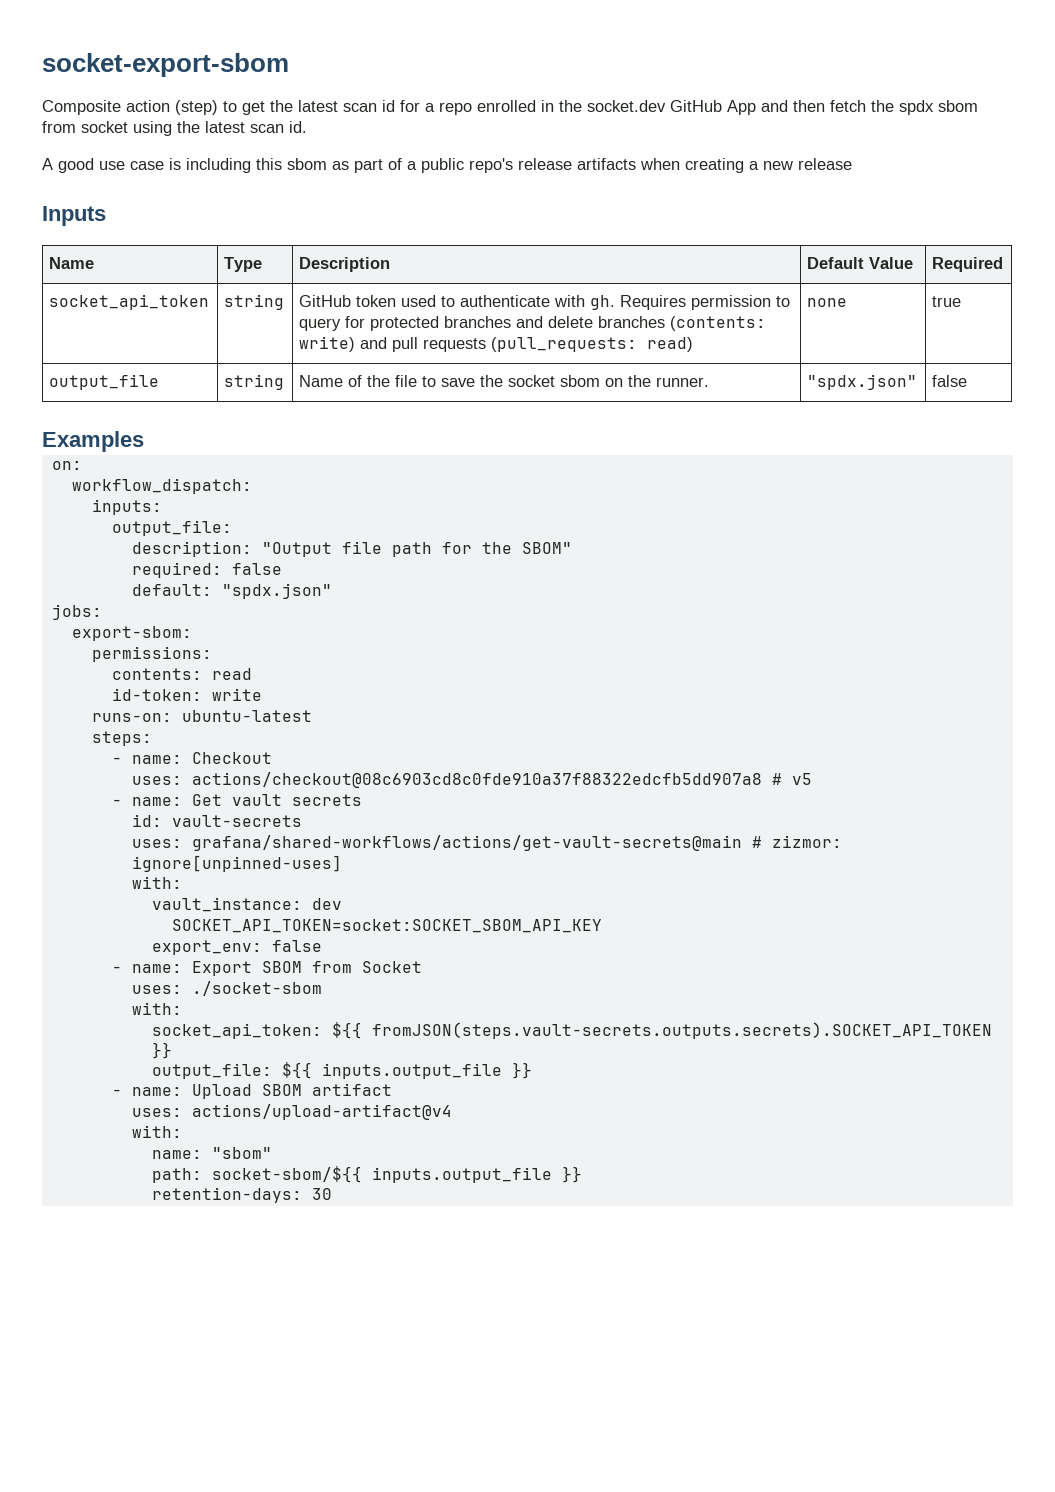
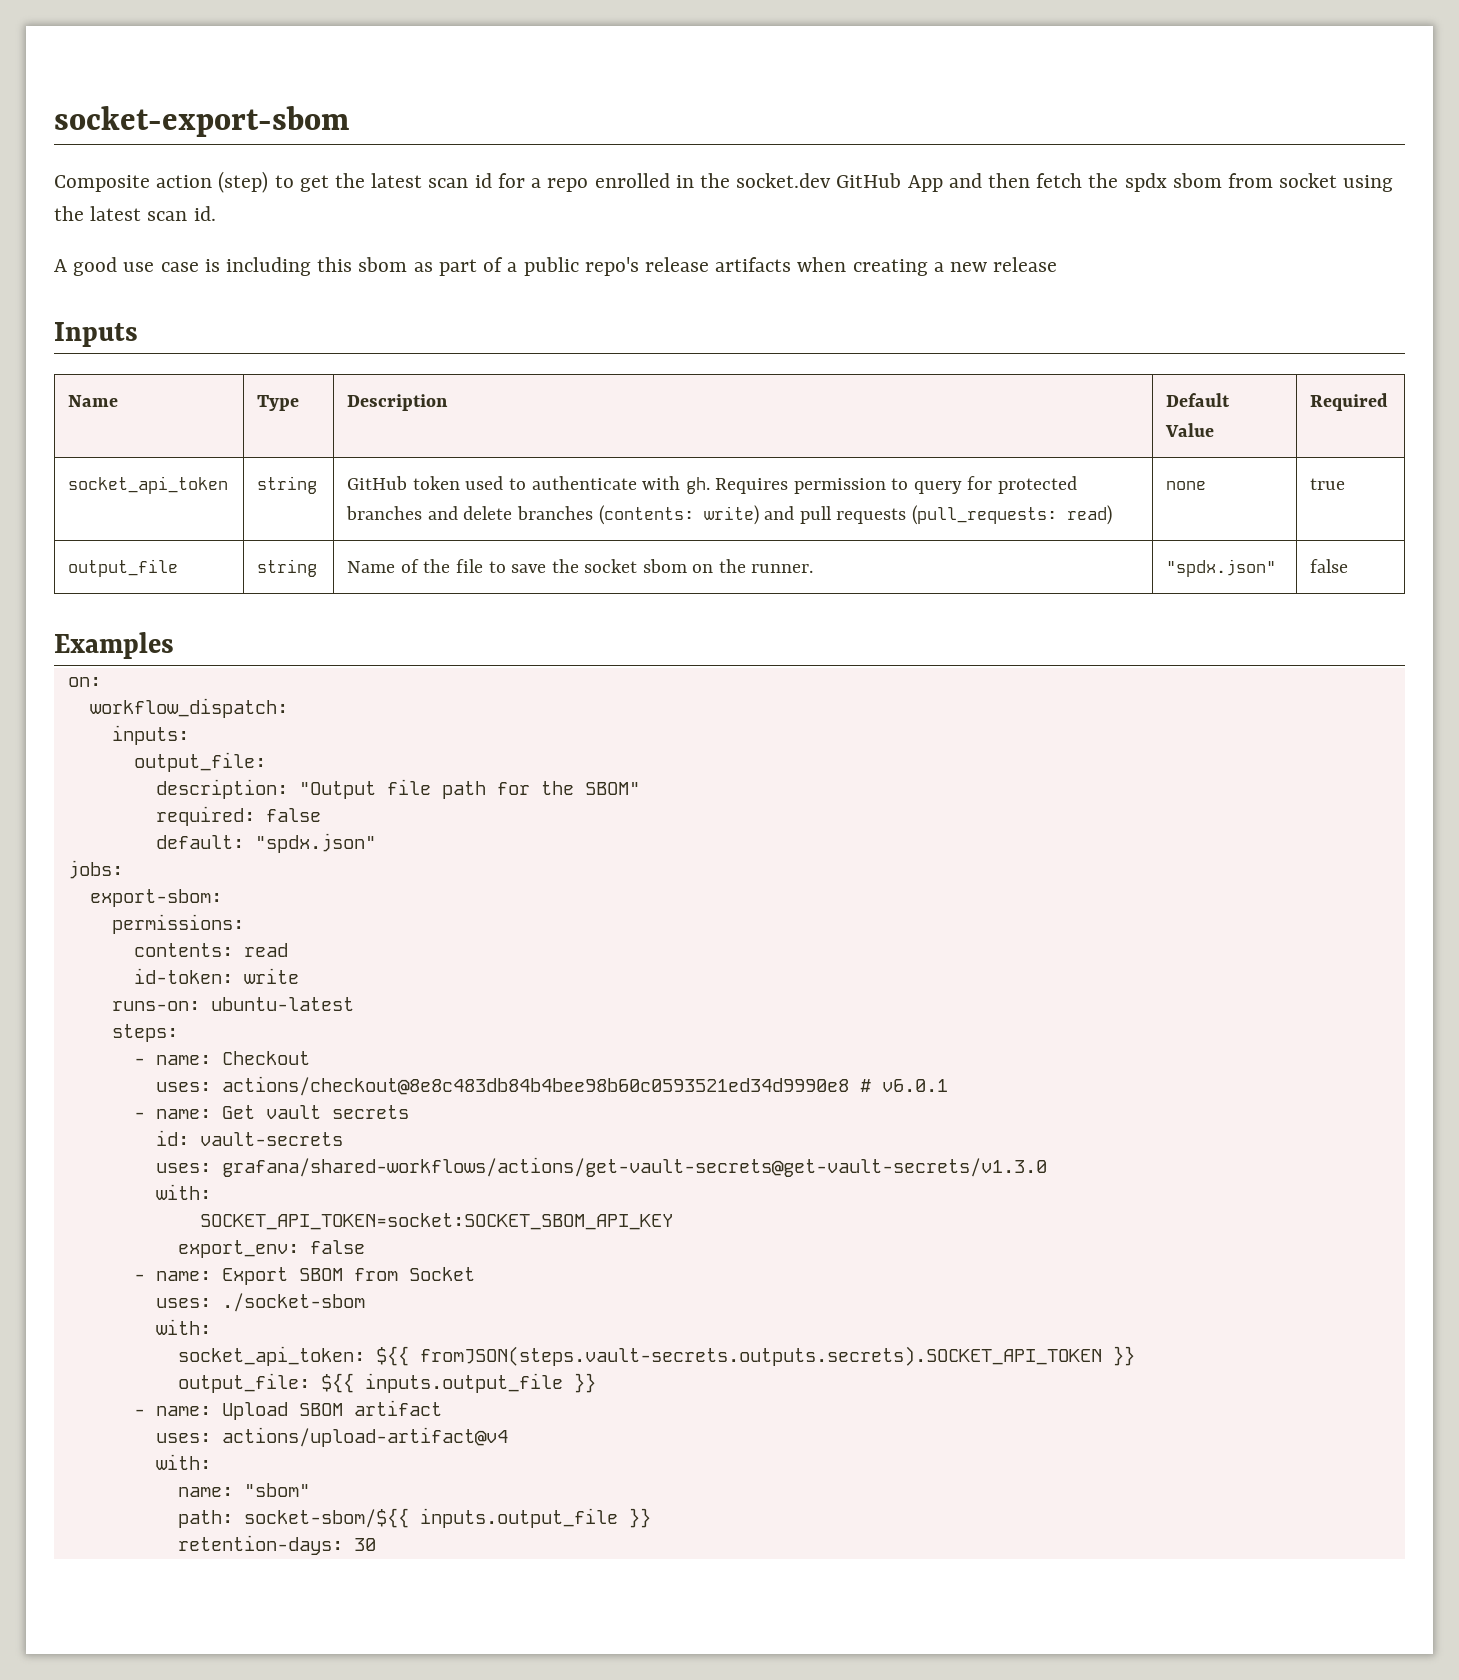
- uses: actions/checkout@08c6903cd8c0fde910a37f88322edcfb5dd907a8 # v5
+ uses: actions/checkout@8e8c483db84b4bee98b60c0593521ed34d9990e8 # v6.0.1
- uses: grafana/shared-workflows/actions/get-vault-secrets@main # zizmor: ignore[unpinned-uses]
+ uses: grafana/shared-workflows/actions/get-vault-secrets@get-vault-secrets/v1.3.0
  with:
- vault_instance: dev

